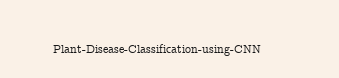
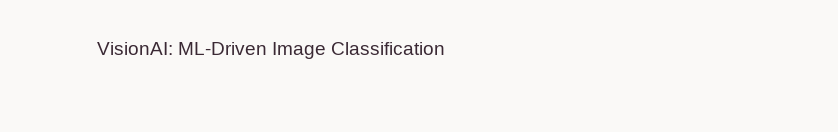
- Plant-Disease-Classification-using-CNN
+ VisionAI: ML-Driven Image Classification

